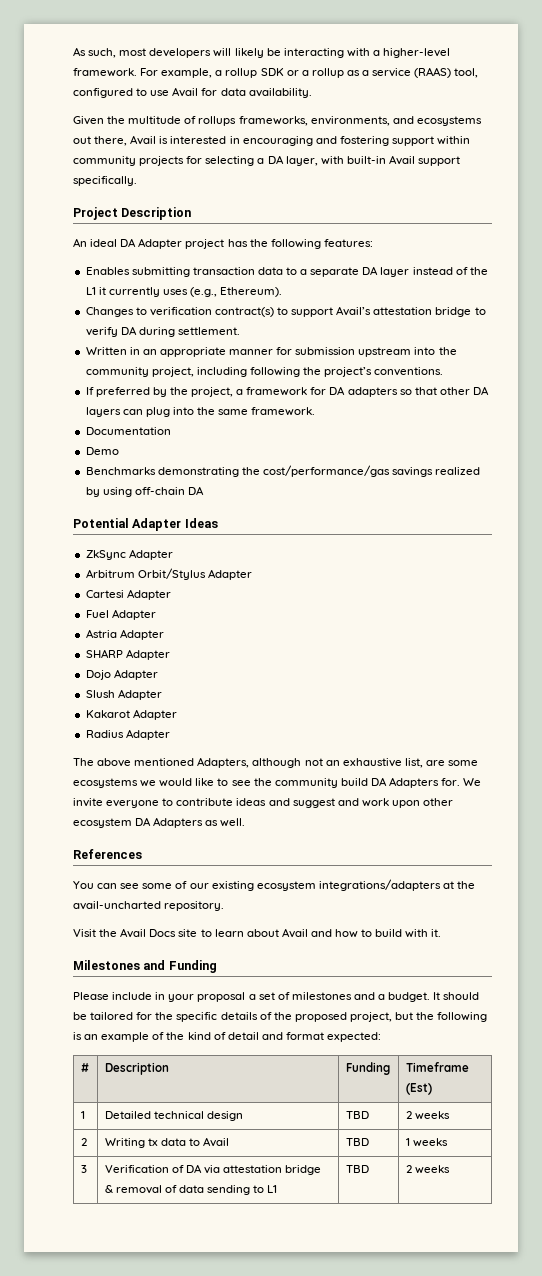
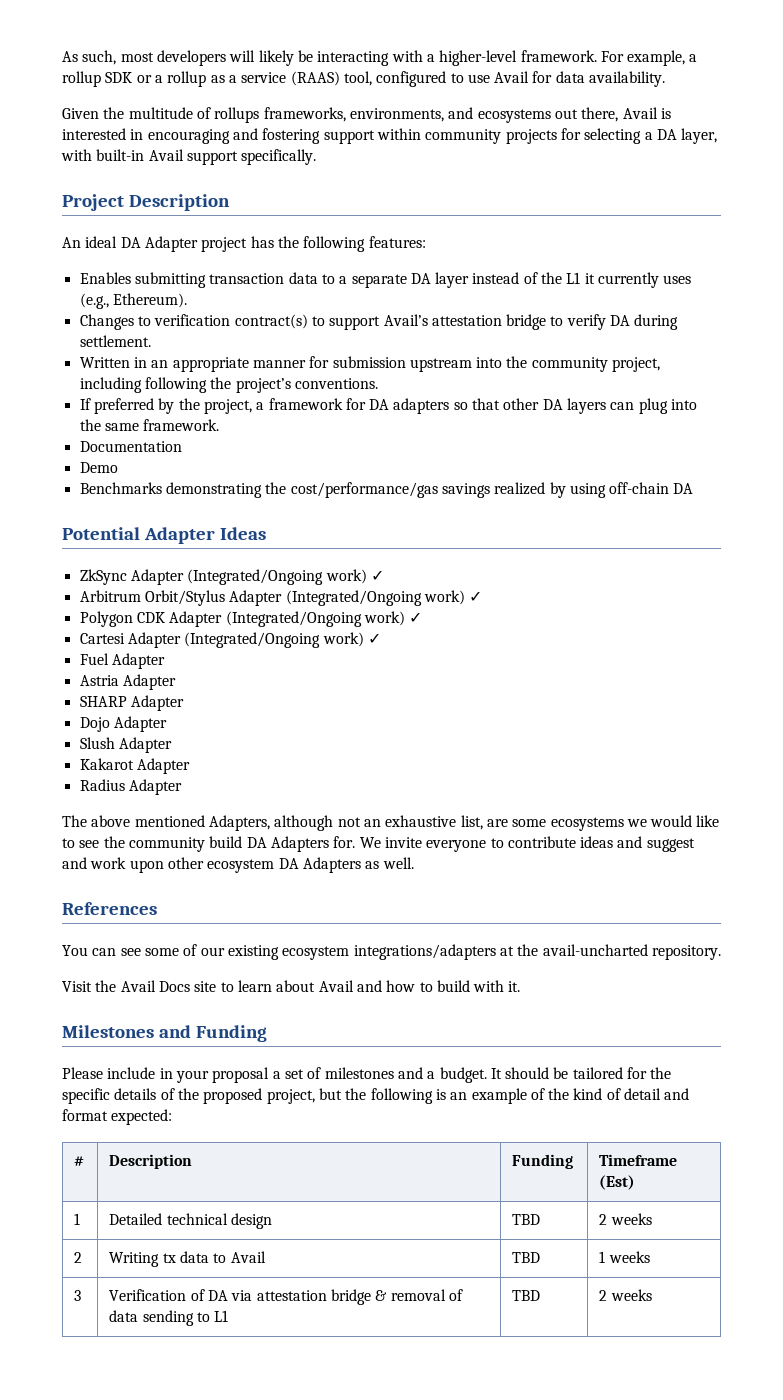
- ZkSync Adapter
+ ZkSync Adapter (Integrated/Ongoing work) ✓
- Arbitrum Orbit/Stylus Adapter
+ Arbitrum Orbit/Stylus Adapter (Integrated/Ongoing work) ✓
+ Polygon CDK Adapter (Integrated/Ongoing work) ✓
- Cartesi Adapter
+ Cartesi Adapter (Integrated/Ongoing work) ✓

